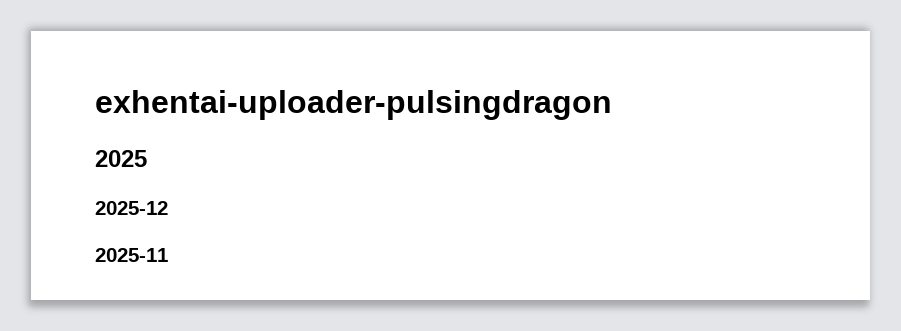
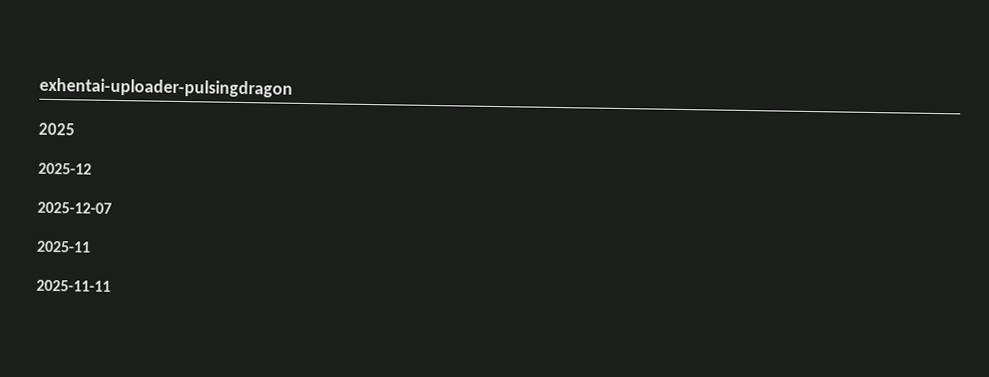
+ 2025-12-07
+ 2025-11-11

